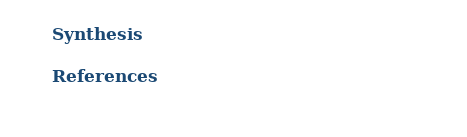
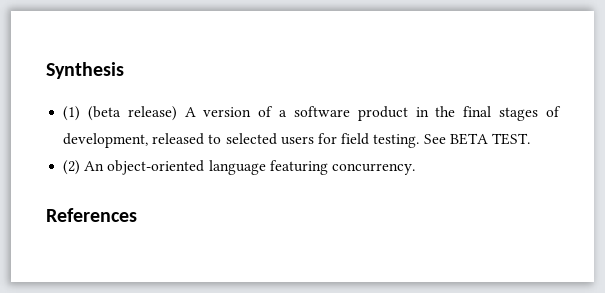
+ (1) (beta release) A version of a software product in the final stages of development, released to selected users for field testing. See BETA TEST.
+ (2) An object-oriented language featuring concurrency.

